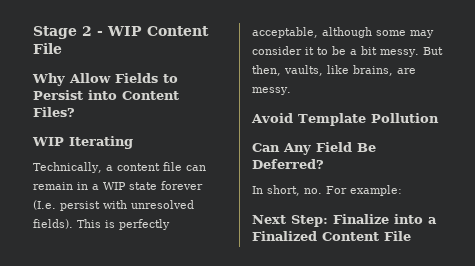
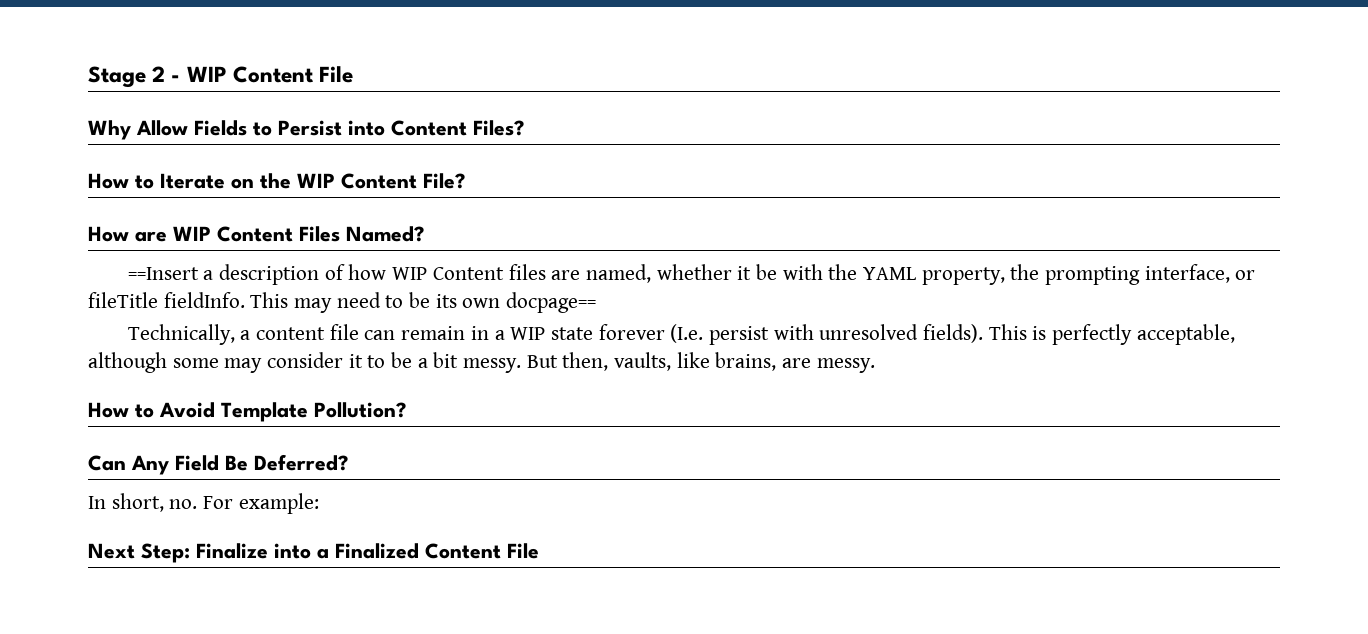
- WIP Iterating
+ How to Iterate on the WIP Content File?
+ How are WIP Content Files Named?
+ ==Insert a description of how WIP Content files are named, whether it be with the YAML property, the prompting interface, or fileTitle fieldInfo. This may need to be its own docpage==
- Avoid Template Pollution
+ How to Avoid Template Pollution?

